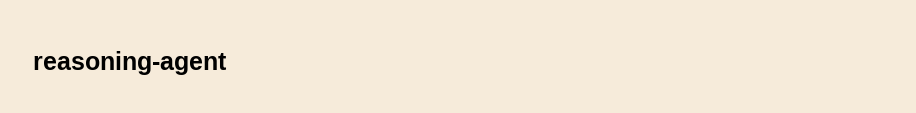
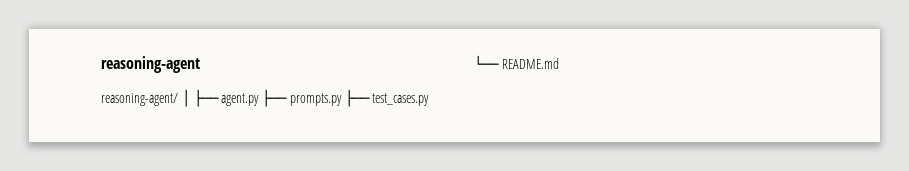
+ reasoning-agent/ │ ├── agent.py ├── prompts.py ├── test_cases.py └── README.md

